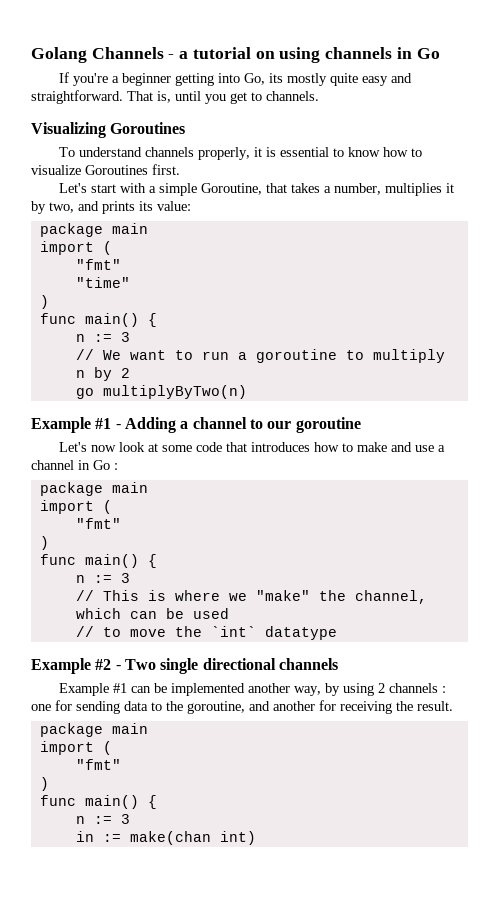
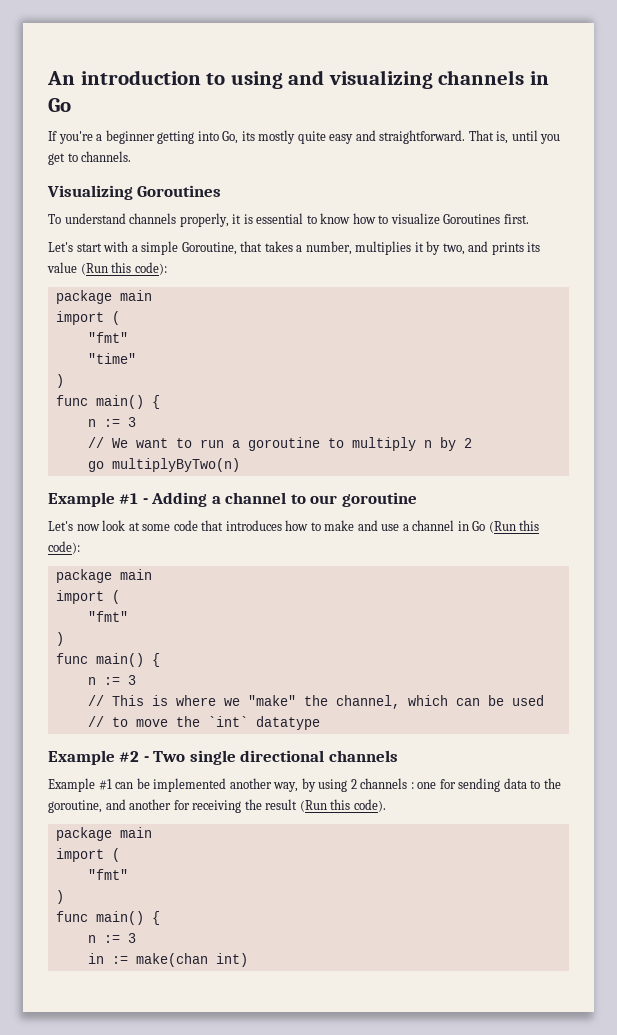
- Golang Channels - a tutorial on using channels in Go
+ An introduction to using and visualizing channels in Go
- Let's start with a simple Goroutine, that takes a number, multiplies it by two, and prints its value:
+ Let's start with a simple Goroutine, that takes a number, multiplies it by two, and prints its value (Run this code):
- Let's now look at some code that introduces how to make and use a channel in Go :
+ Let's now look at some code that introduces how to make and use a channel in Go (Run this code):
- Example #1 can be implemented another way, by using 2 channels : one for sending data to the goroutine, and another for receiving the result.
+ Example #1 can be implemented another way, by using 2 channels : one for sending data to the goroutine, and another for receiving the result (Run this code).

